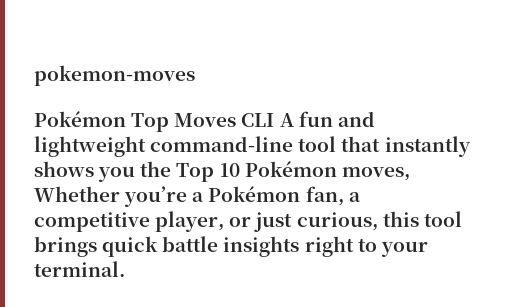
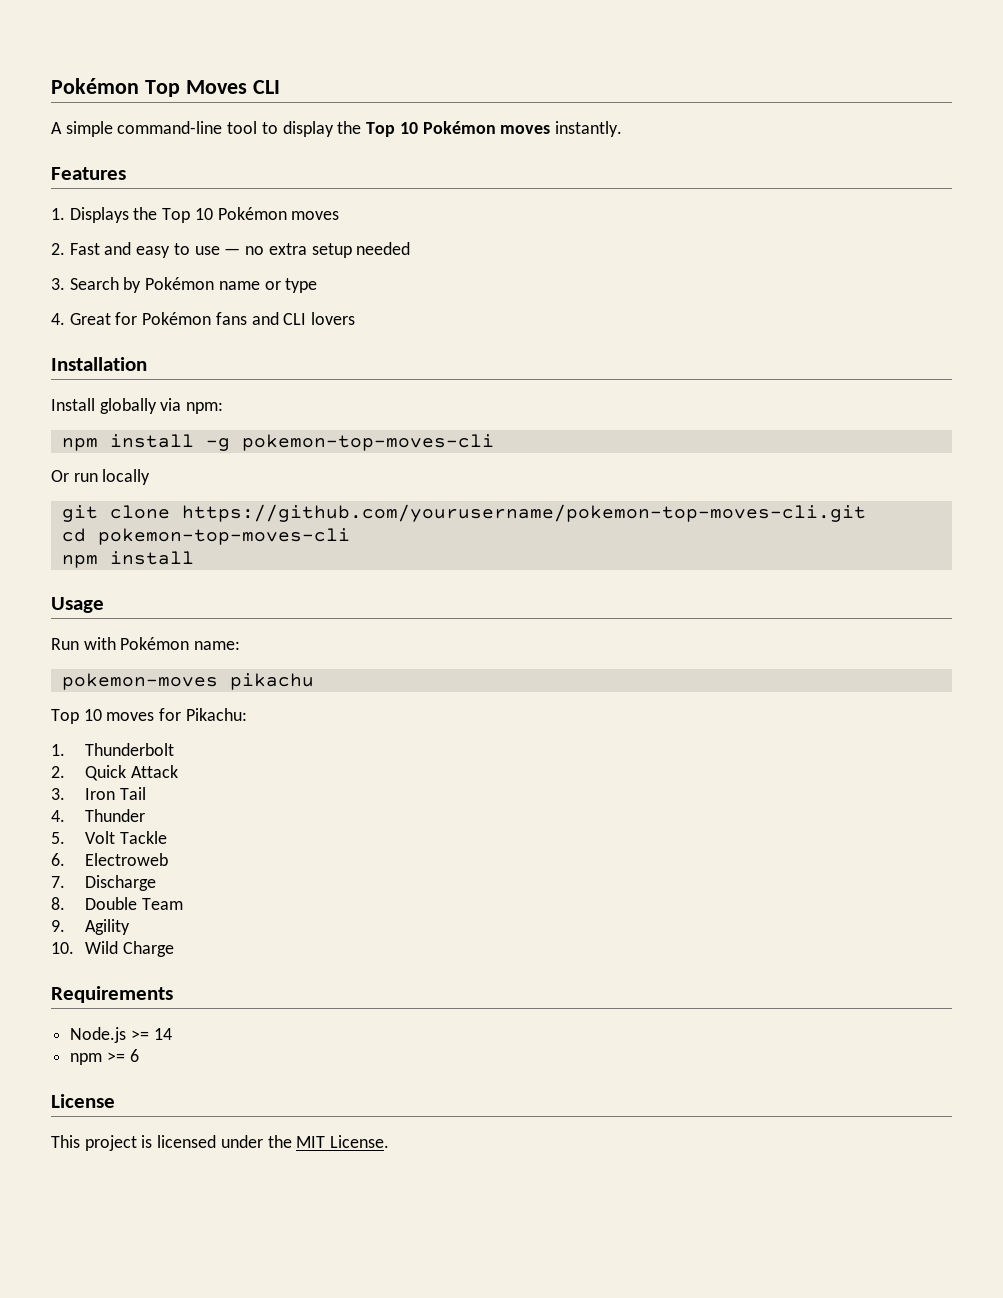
- pokemon-moves
- Pokémon Top Moves CLI A fun and lightweight command-line tool that instantly shows you the Top 10 Pokémon moves, Whether you’re a Pokémon fan, a competitive player, or just curious, this tool brings quick battle insights right to your terminal.
+ Pokémon Top Moves CLI
+ A simple command-line tool to display the Top 10 Pokémon moves instantly.
+ Features
+ 1. Displays the Top 10 Pokémon moves
+ 2. Fast and easy to use — no extra setup needed
+ 3. Search by Pokémon name or type
+ 4. Great for Pokémon fans and CLI lovers
+ Installation
+ Install globally via npm:
+ npm install -g pokemon-top-moves-cli
+ Or run locally
+ git clone https://github.com/yourusername/pokemon-top-moves-cli.git
+ cd pokemon-top-moves-cli
+ npm install
+ Usage
+ Run with Pokémon name:
+ pokemon-moves pikachu
+ Top 10 moves for Pikachu:
+ 1. Thunderbolt
+ 2. Quick Attack
+ 3. Iron Tail
+ 4. Thunder
+ 5. Volt Tackle
+ 6. Electroweb
+ 7. Discharge
+ 8. Double Team
+ 9. Agility
+ 10. Wild Charge
+ Requirements
+ Node.js >= 14
+ npm >= 6
+ License
+ This project is licensed under the MIT License.

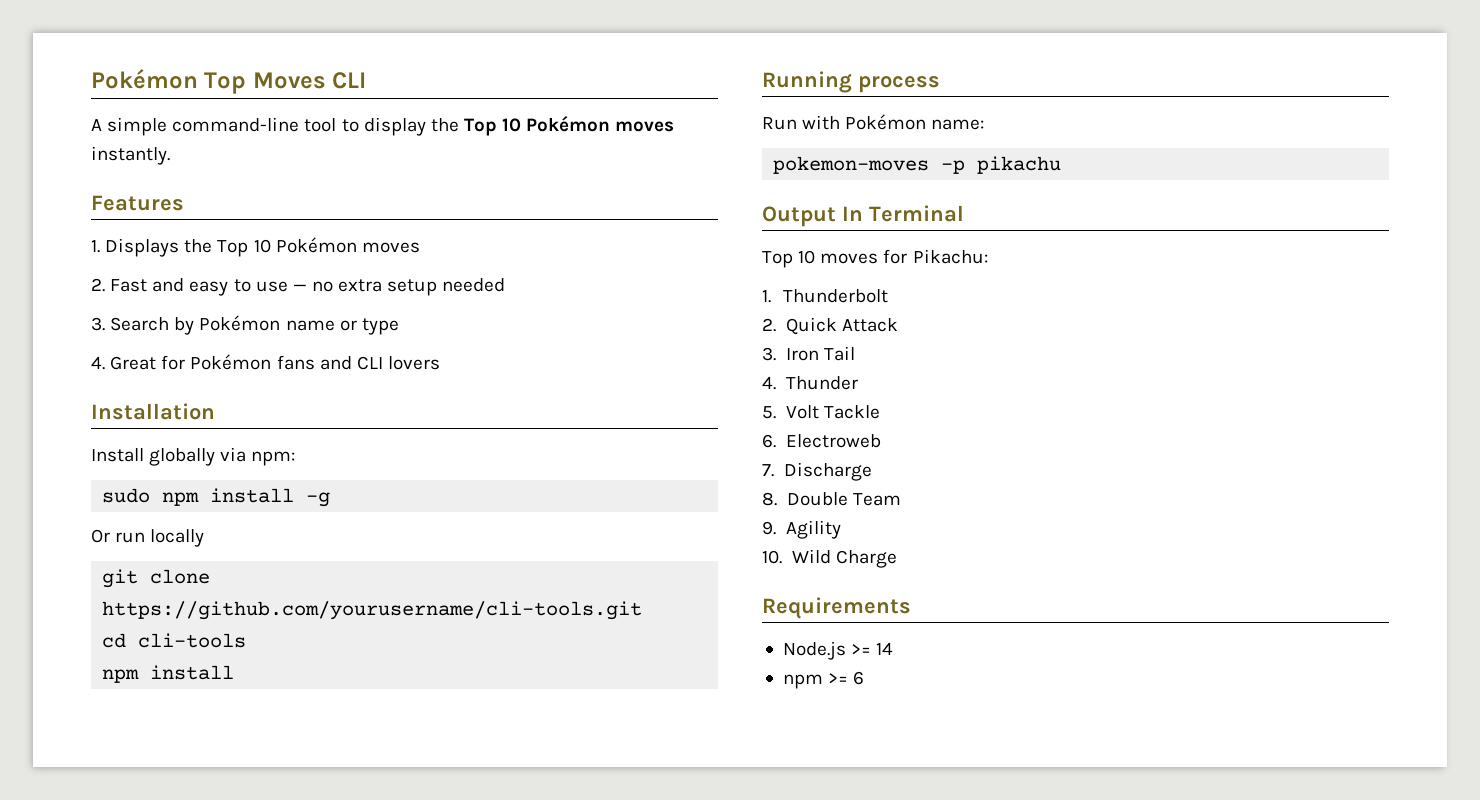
- npm install -g pokemon-top-moves-cli
+ sudo npm install -g
- git clone https://github.com/yourusername/pokemon-top-moves-cli.git
+ git clone https://github.com/yourusername/cli-tools.git
- cd pokemon-top-moves-cli
+ cd cli-tools
- Usage
+ Running process
- pokemon-moves pikachu
+ pokemon-moves -p pikachu
+ Output In Terminal
- License
- This project is licensed under the MIT License.

